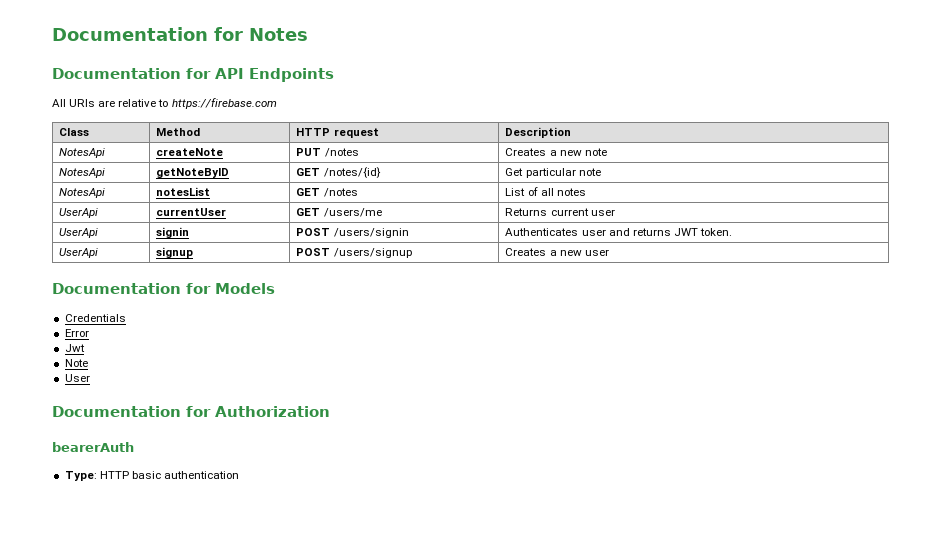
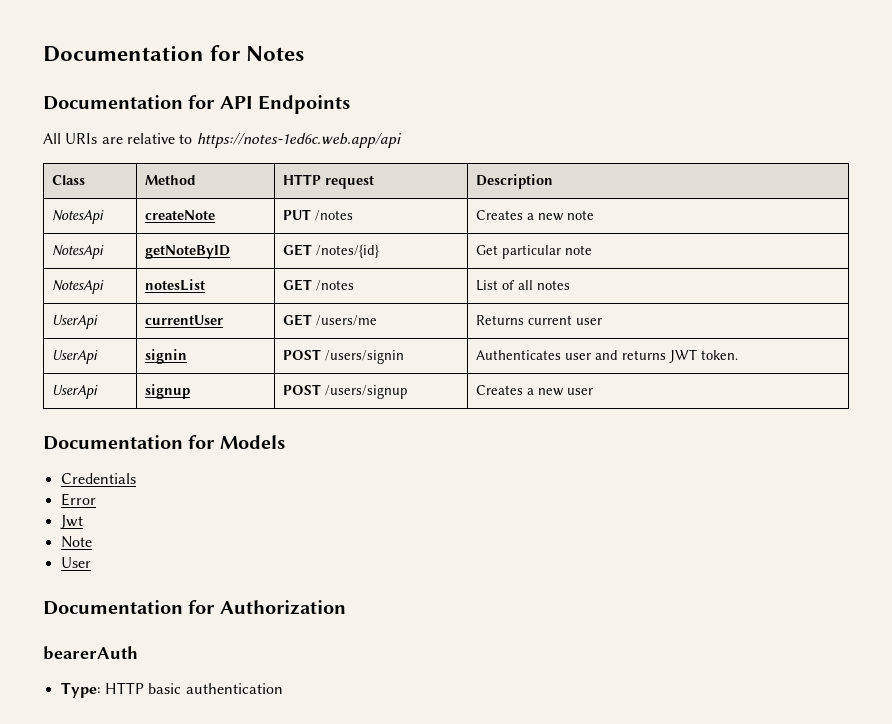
- All URIs are relative to https://firebase.com
+ All URIs are relative to https://notes-1ed6c.web.app/api

